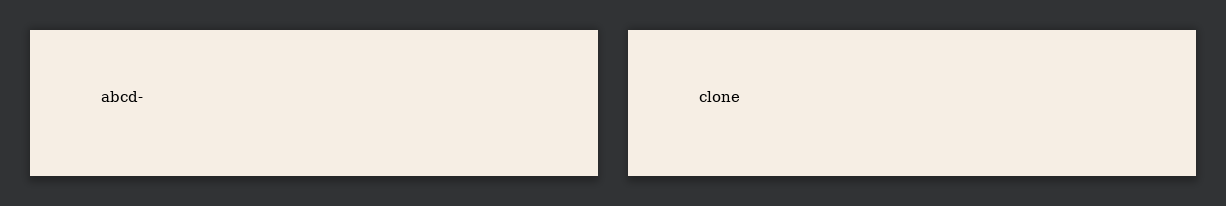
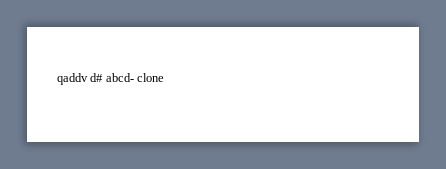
- abcd-
- clone
+ qaddv d# abcd- clone

